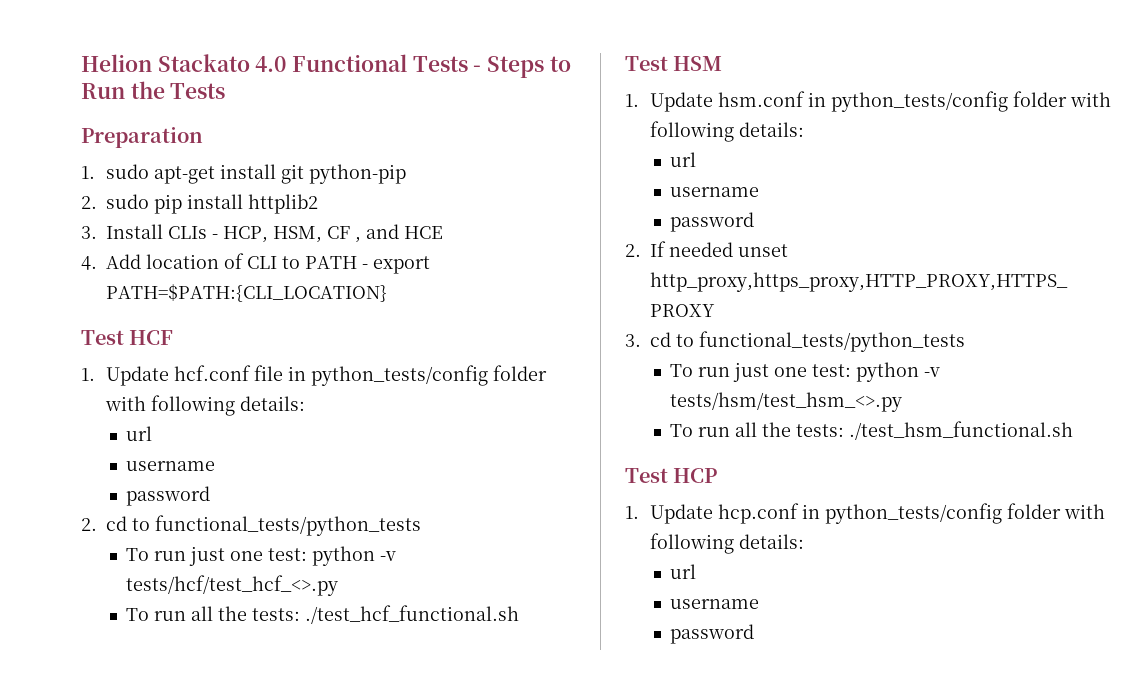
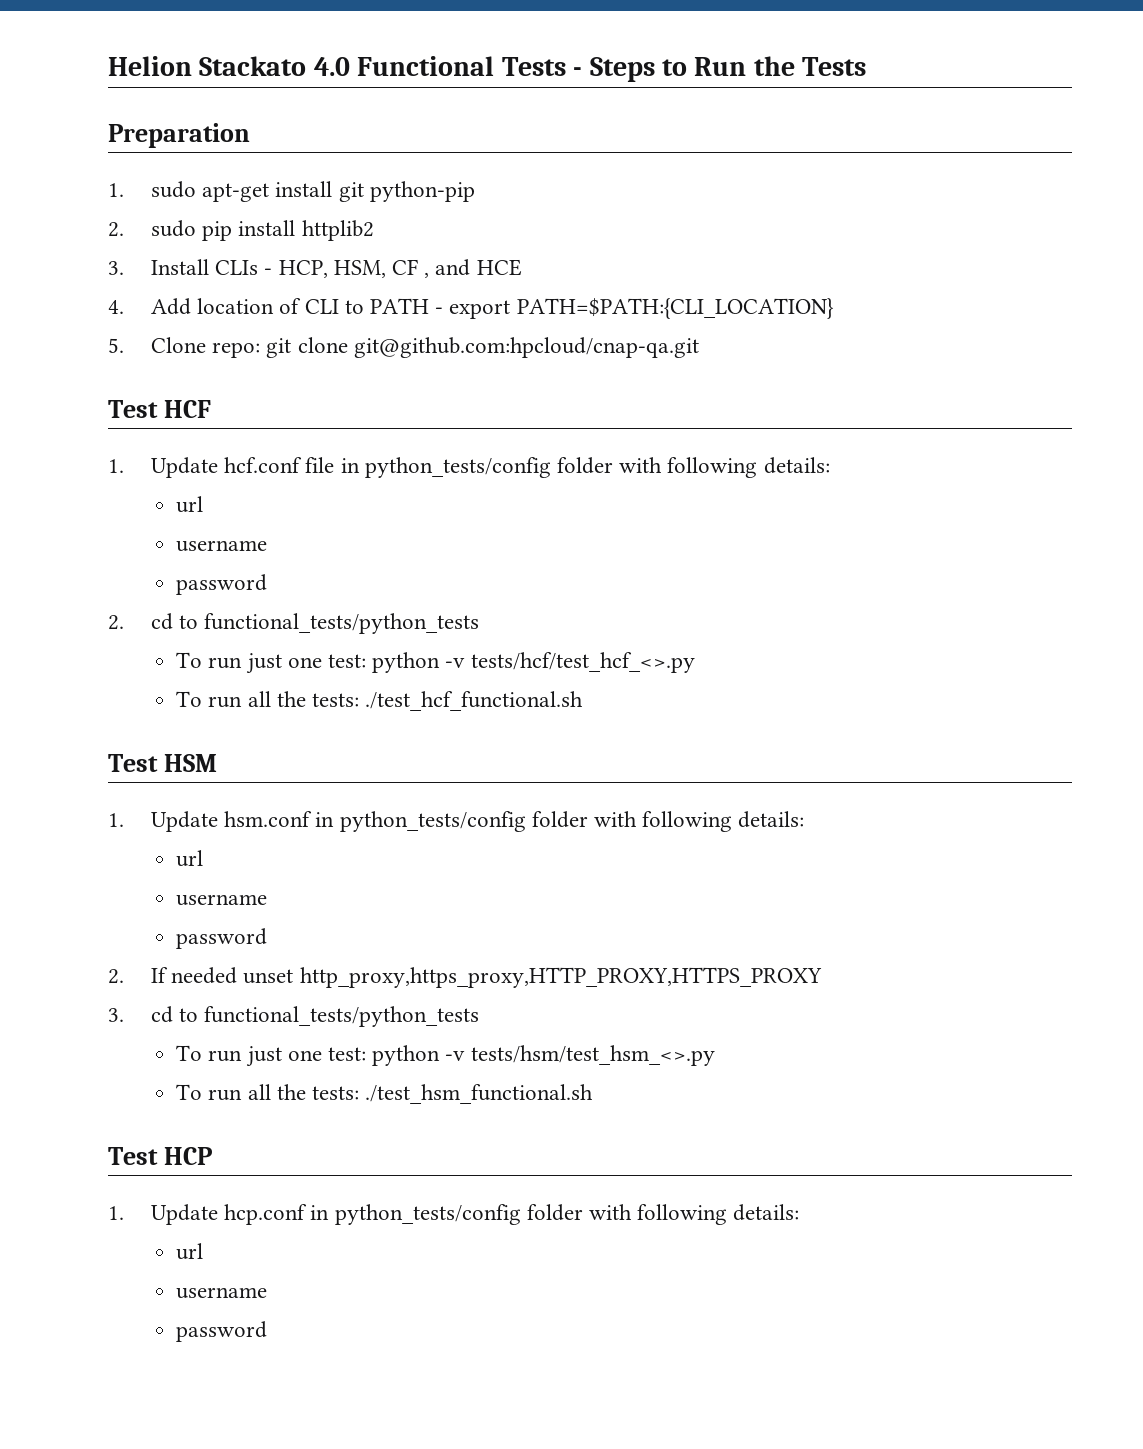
+ 5. Clone repo: git clone git@github.com:hpcloud/cnap-qa.git

